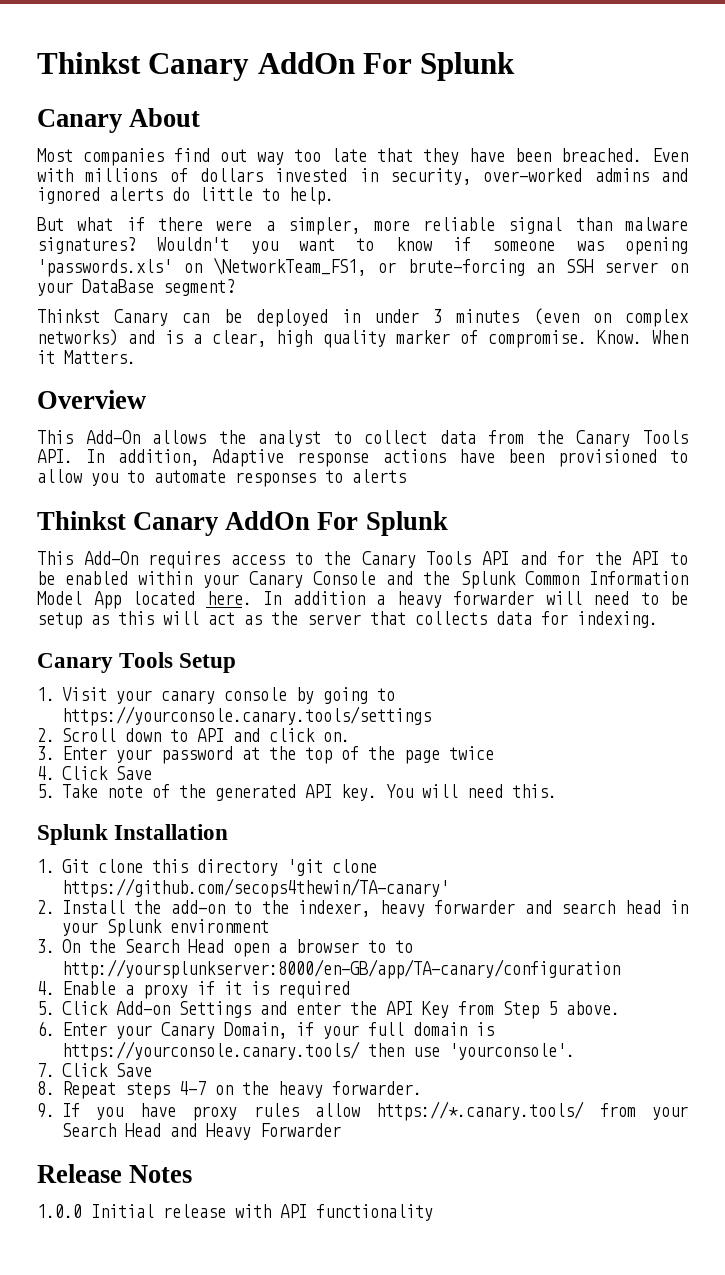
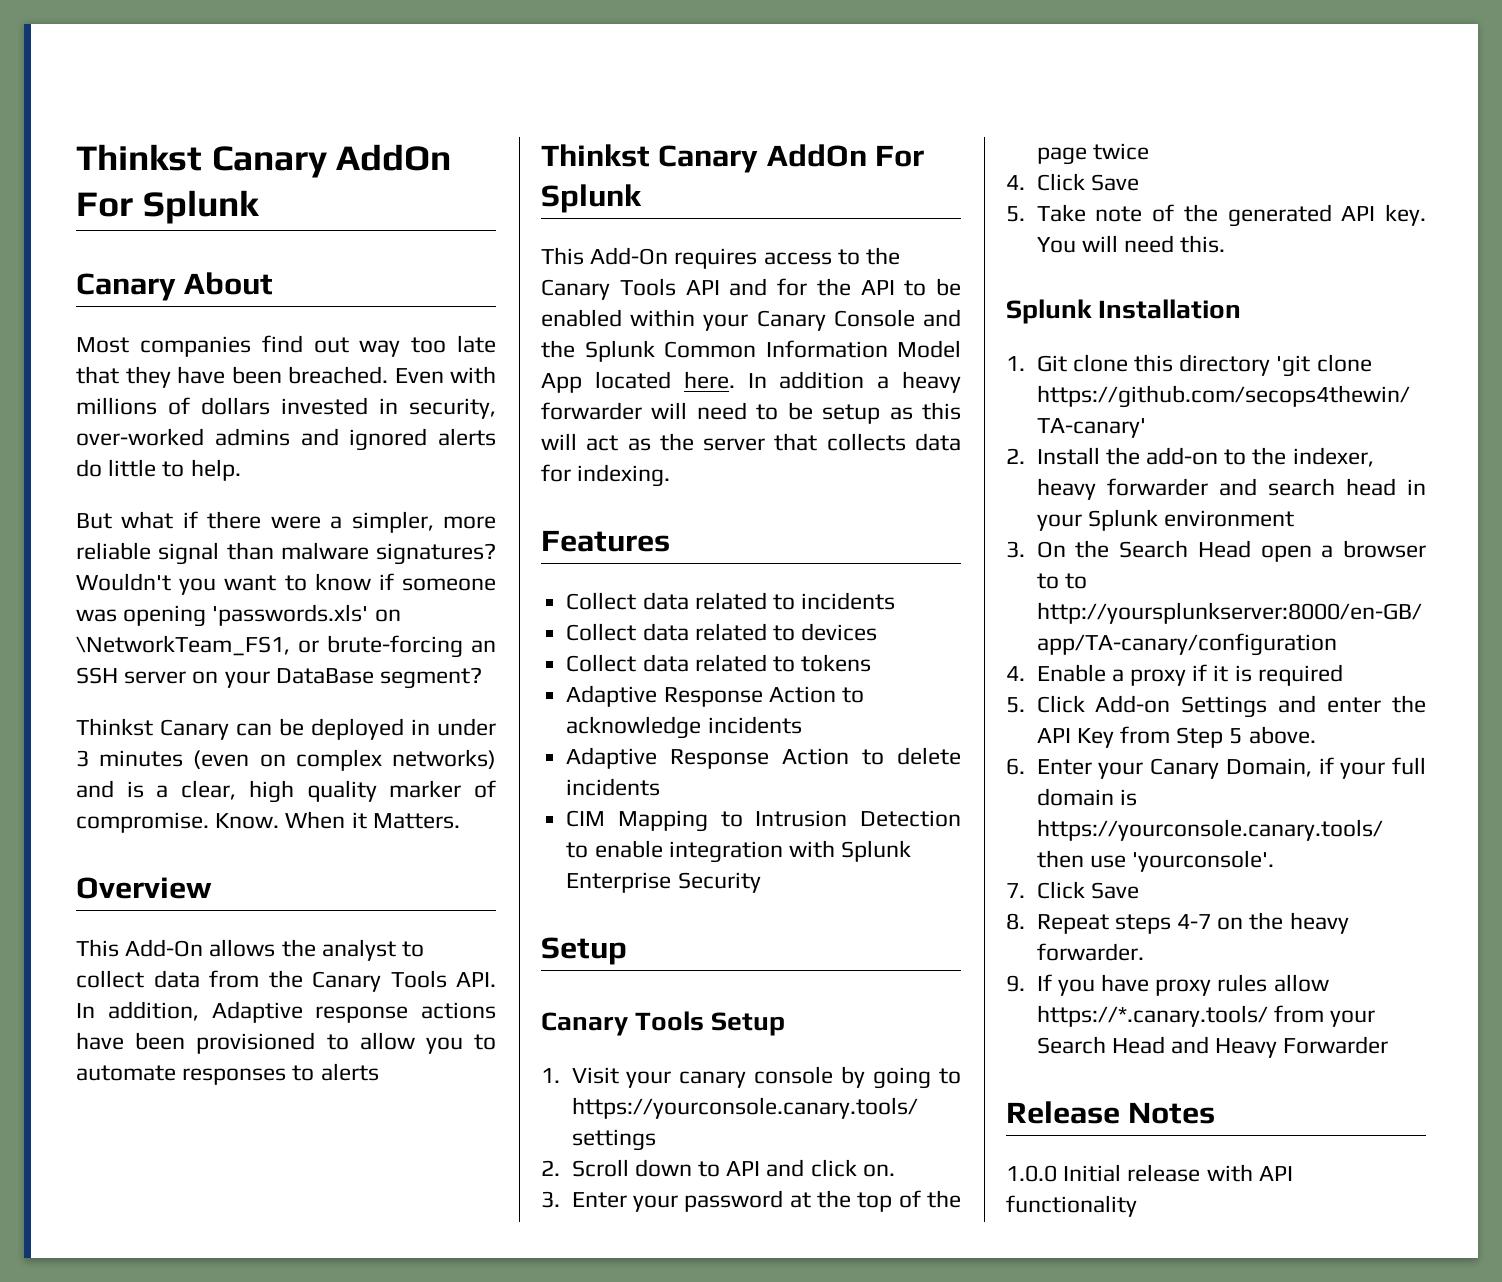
+ Features
+ Collect data related to incidents
+ Collect data related to devices
+ Collect data related to tokens
+ Adaptive Response Action to acknowledge incidents
+ Adaptive Response Action to delete incidents
+ CIM Mapping to Intrusion Detection to enable integration with Splunk Enterprise Security
+ Setup

